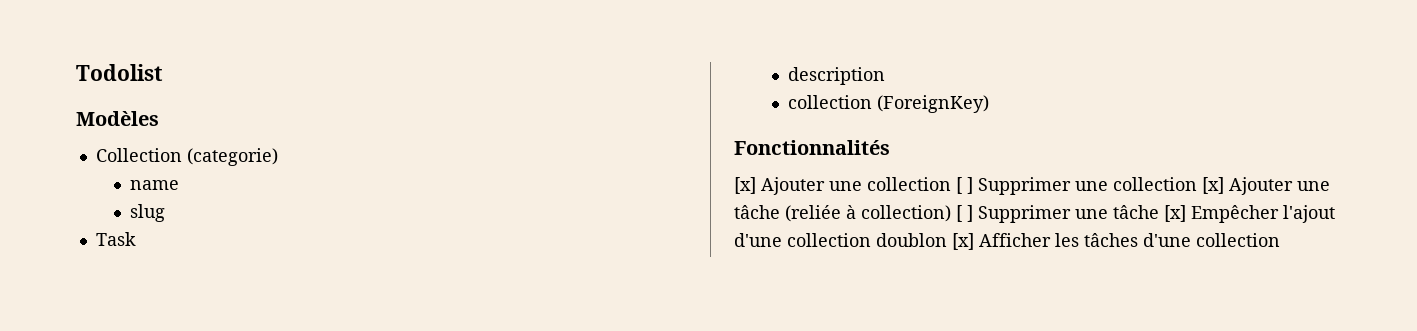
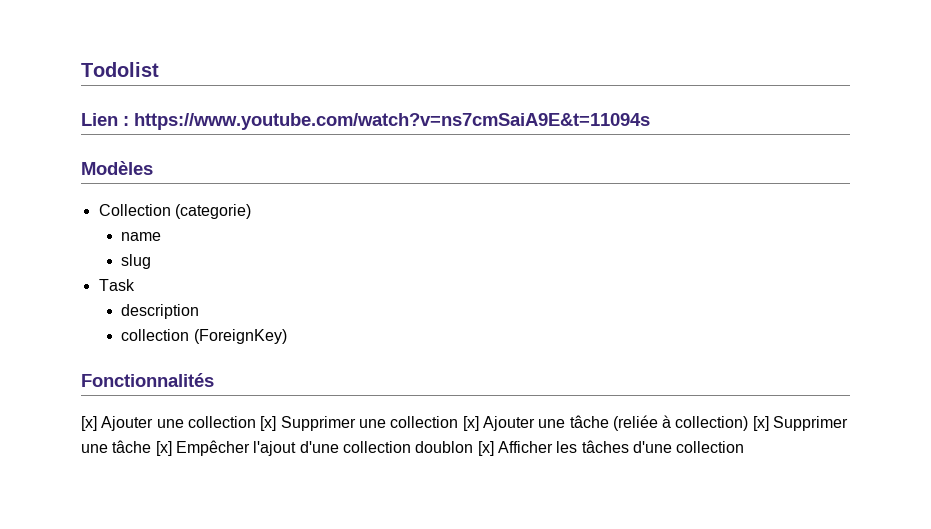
+ Lien : https://www.youtube.com/watch?v=ns7cmSaiA9E&t=11094s
- [x] Ajouter une collection [ ] Supprimer une collection [x] Ajouter une tâche (reliée à collection) [ ] Supprimer une tâche [x] Empêcher l'ajout d'une collection doublon [x] Afficher les tâches d'une collection
+ [x] Ajouter une collection [x] Supprimer une collection [x] Ajouter une tâche (reliée à collection) [x] Supprimer une tâche [x] Empêcher l'ajout d'une collection doublon [x] Afficher les tâches d'une collection

